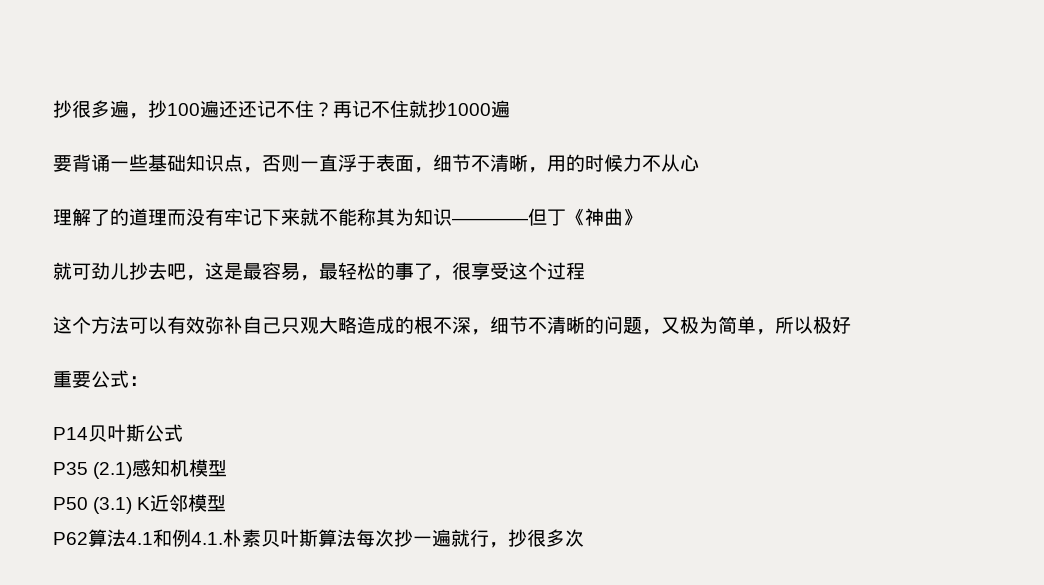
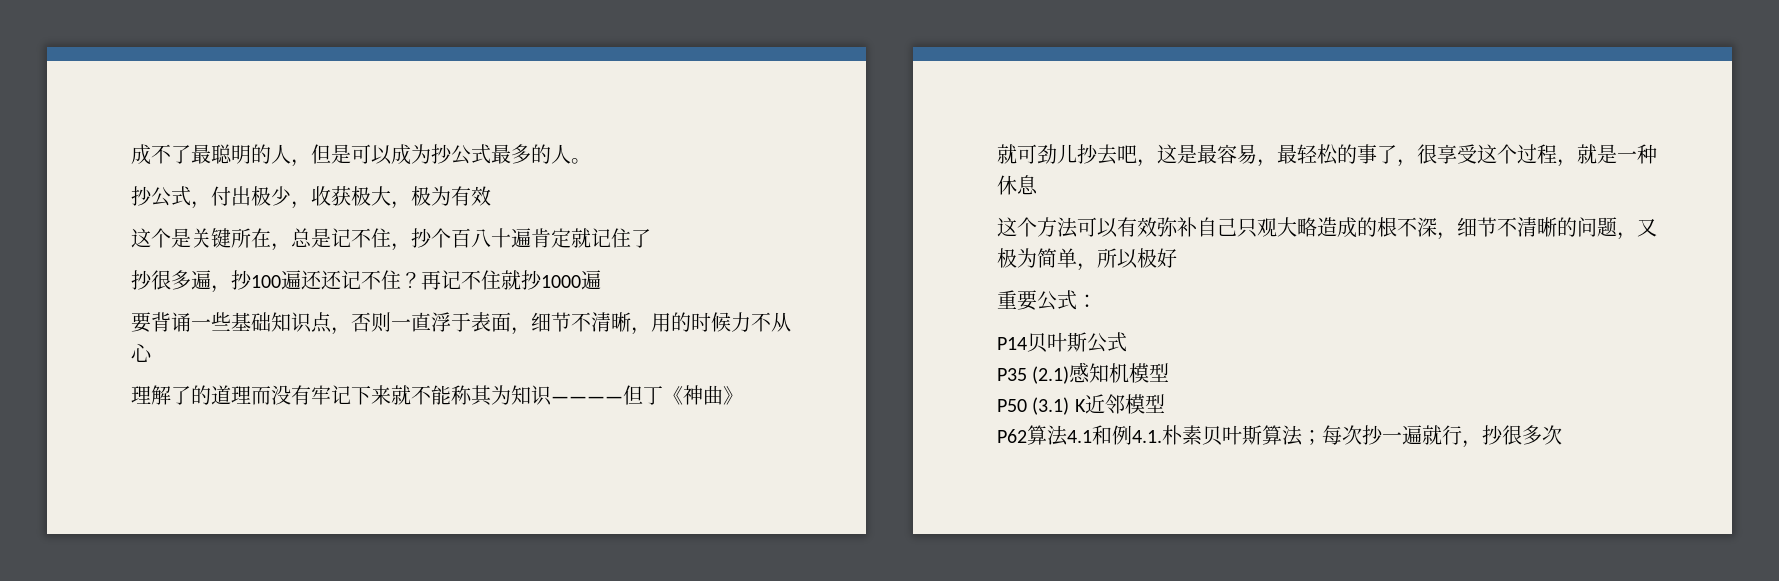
+ 成不了最聪明的人，但是可以成为抄公式最多的人。
+ 抄公式，付出极少，收获极大，极为有效
+ 这个是关键所在，总是记不住，抄个百八十遍肯定就记住了
- 就可劲儿抄去吧，这是最容易，最轻松的事了，很享受这个过程
+ 就可劲儿抄去吧，这是最容易，最轻松的事了，很享受这个过程，就是一种休息
- P62算法4.1和例4.1.朴素贝叶斯算法每次抄一遍就行，抄很多次
+ P62算法4.1和例4.1.朴素贝叶斯算法；每次抄一遍就行，抄很多次

